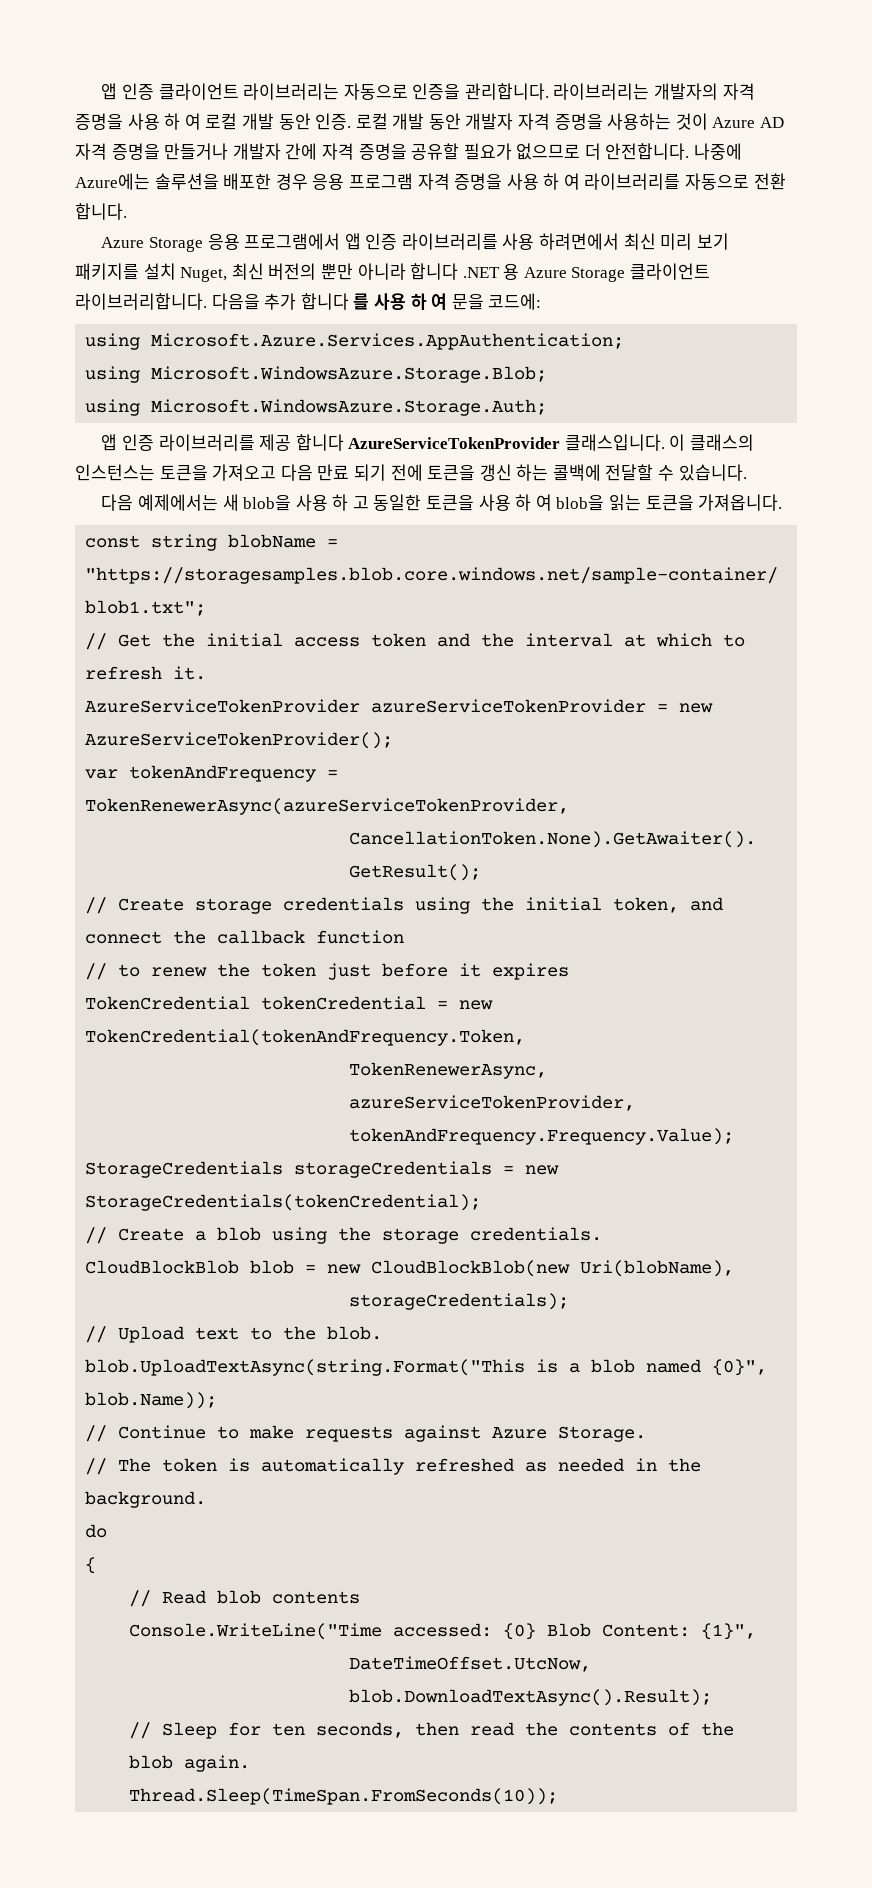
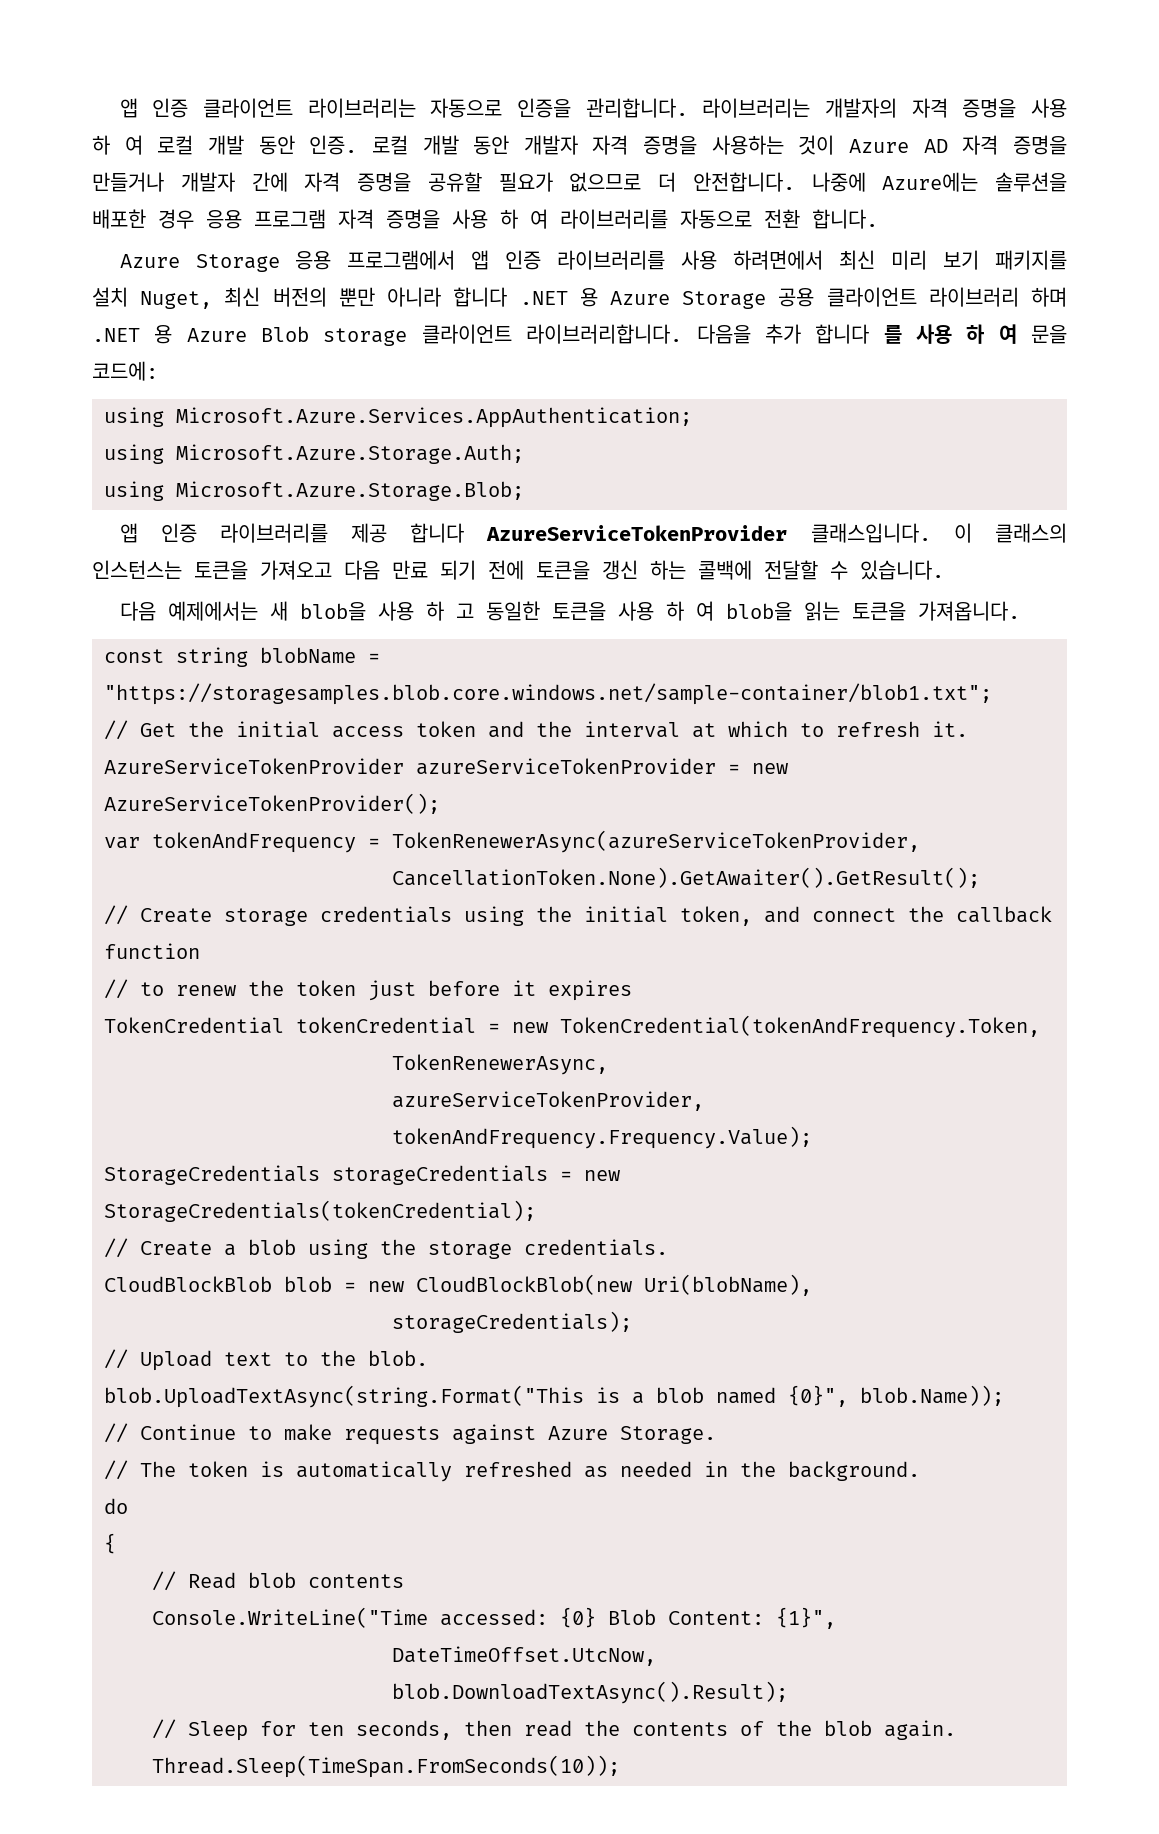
- Azure Storage 응용 프로그램에서 앱 인증 라이브러리를 사용 하려면에서 최신 미리 보기 패키지를 설치 Nuget, 최신 버전의 뿐만 아니라 합니다 .NET 용 Azure Storage 클라이언트 라이브러리합니다.
+ Azure Storage 응용 프로그램에서 앱 인증 라이브러리를 사용 하려면에서 최신 미리 보기 패키지를 설치 Nuget, 최신 버전의 뿐만 아니라 합니다 .NET 용 Azure Storage 공용 클라이언트 라이브러리 하며 .NET 용 Azure Blob storage 클라이언트 라이브러리합니다.
- using Microsoft.WindowsAzure.Storage.Blob;
- using Microsoft.WindowsAzure.Storage.Auth;
+ using Microsoft.Azure.Storage.Auth;
+ using Microsoft.Azure.Storage.Blob;

